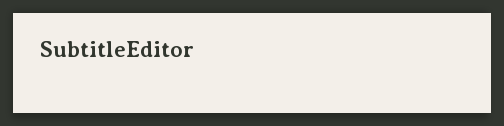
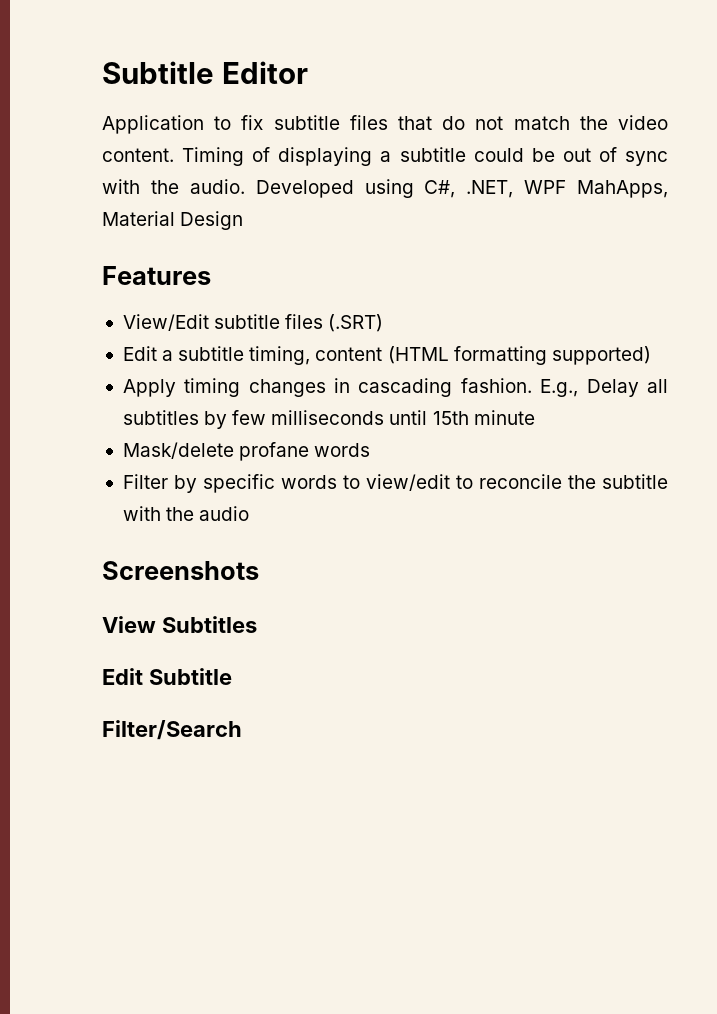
- SubtitleEditor
+ Subtitle Editor
+ Application to fix subtitle files that do not match the video content. Timing of displaying a subtitle could be out of sync with the audio. Developed using C#, .NET, WPF MahApps, Material Design
+ Features
+ View/Edit subtitle files (.SRT)
+ Edit a subtitle timing, content (HTML formatting supported)
+ Apply timing changes in cascading fashion. E.g., Delay all subtitles by few milliseconds until 15th minute
+ Mask/delete profane words
+ Filter by specific words to view/edit to reconcile the subtitle with the audio
+ Screenshots
+ View Subtitles
+ Edit Subtitle
+ Filter/Search

